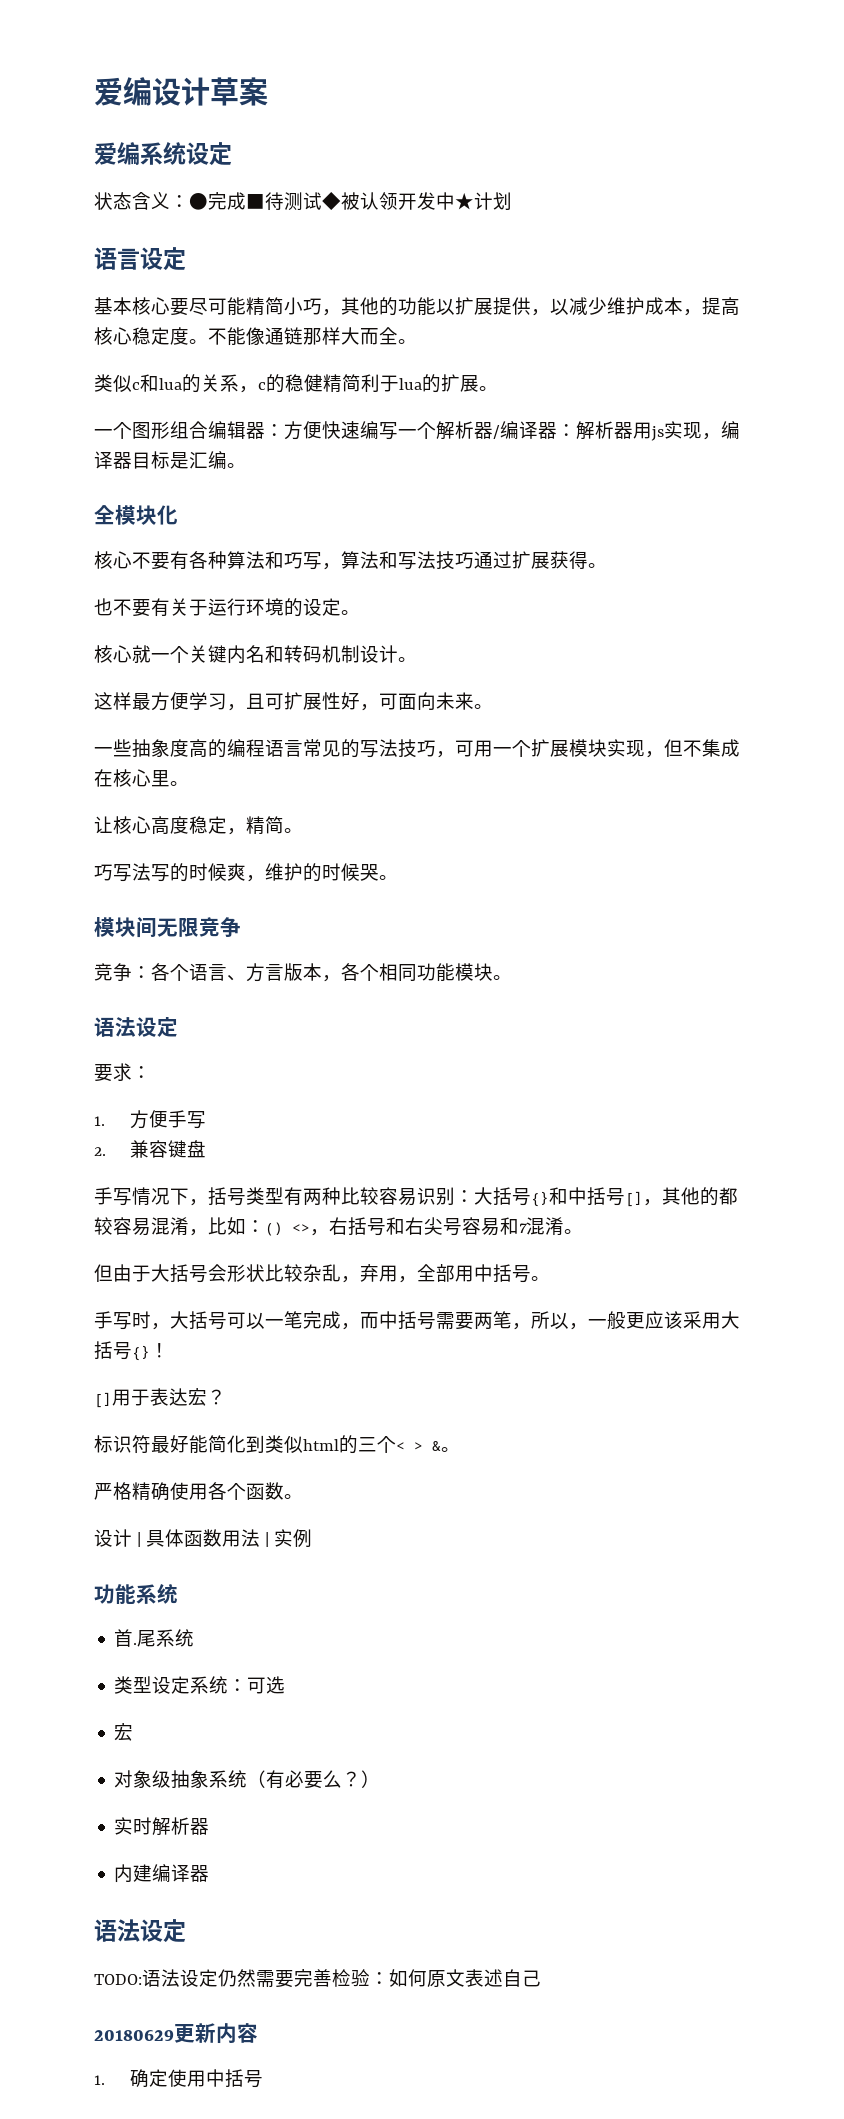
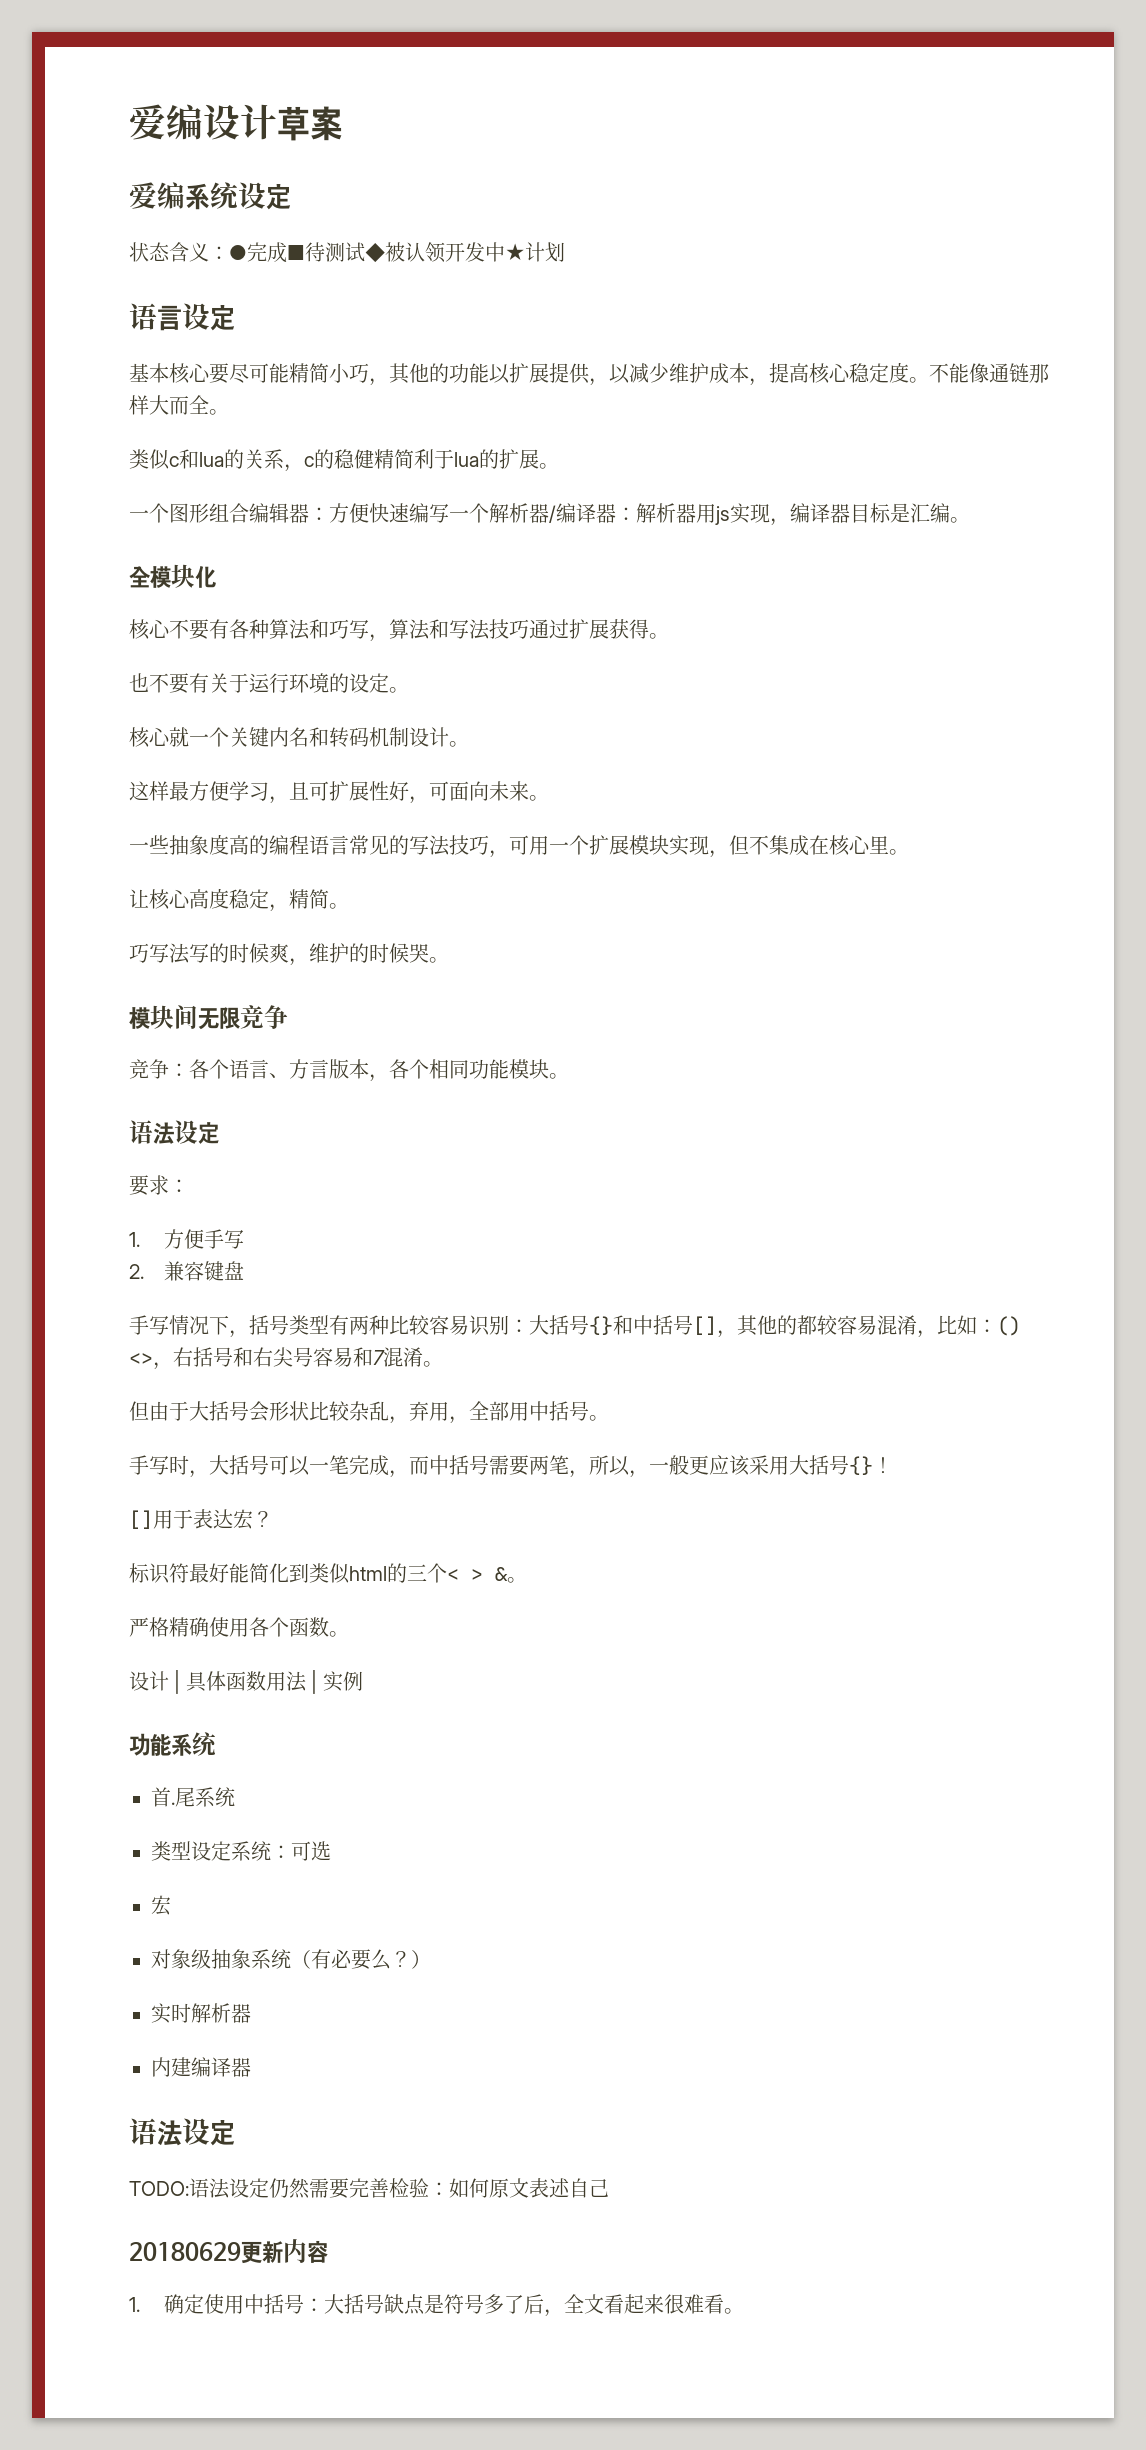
- 1.确定使用中括号
+ 1.确定使用中括号：大括号缺点是符号多了后，全文看起来很难看。

